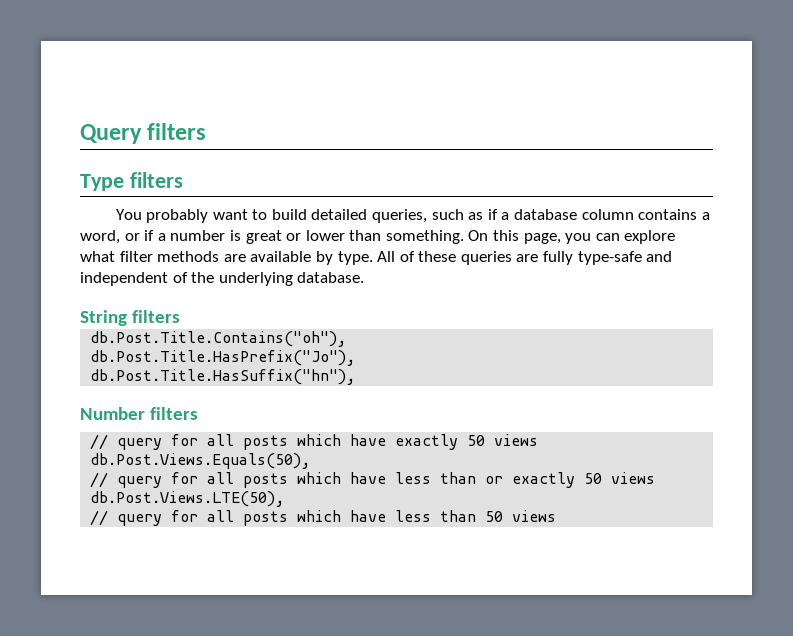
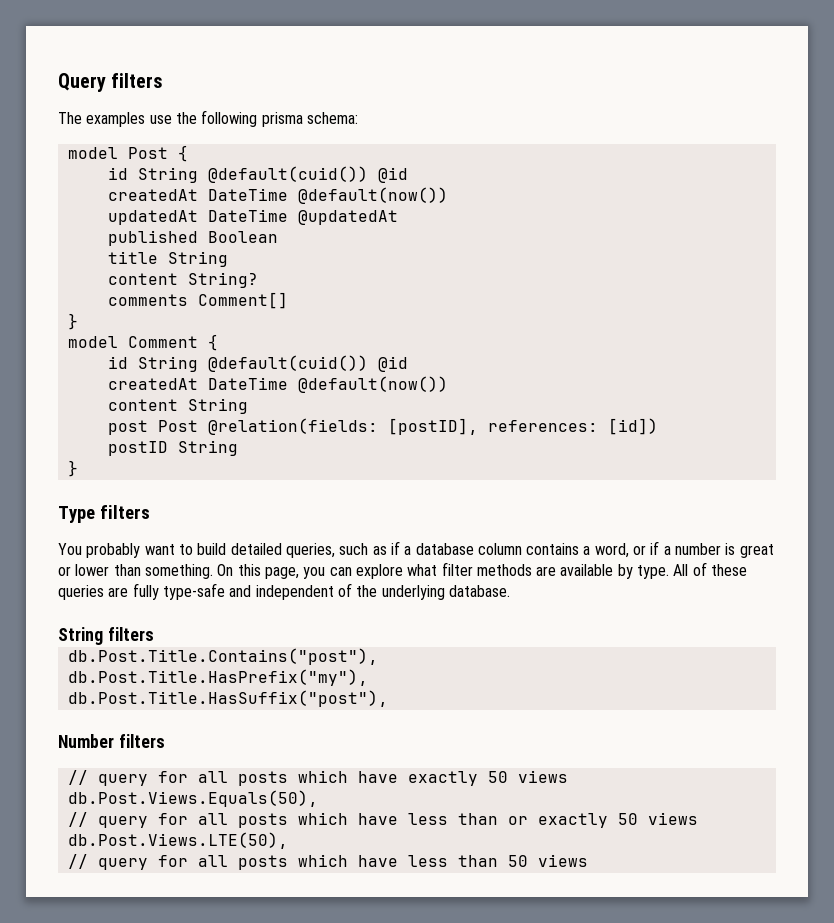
+ The examples use the following prisma schema:
+ model Post {
+ id String @default(cuid()) @id
+ createdAt DateTime @default(now())
+ updatedAt DateTime @updatedAt
+ published Boolean
+ title String
+ content String?
+ comments Comment[]
+ }
+ model Comment {
+ id String @default(cuid()) @id
+ createdAt DateTime @default(now())
+ content String
+ post Post @relation(fields: [postID], references: [id])
+ postID String
+ }
- db.Post.Title.Contains("oh"),
- db.Post.Title.HasPrefix("Jo"),
- db.Post.Title.HasSuffix("hn"),
+ db.Post.Title.Contains("post"),
+ db.Post.Title.HasPrefix("my"),
+ db.Post.Title.HasSuffix("post"),

